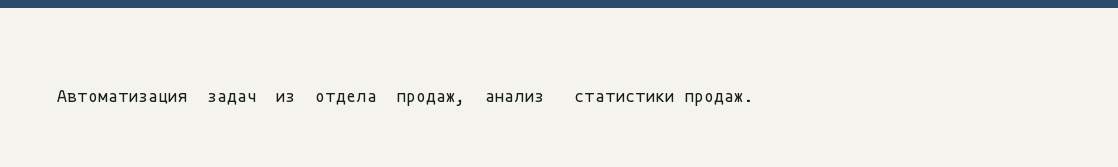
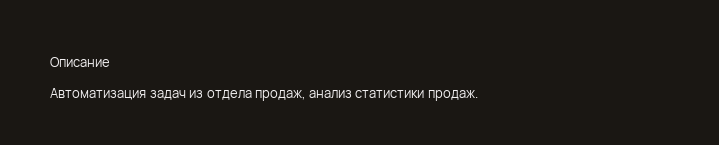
+ Описание

